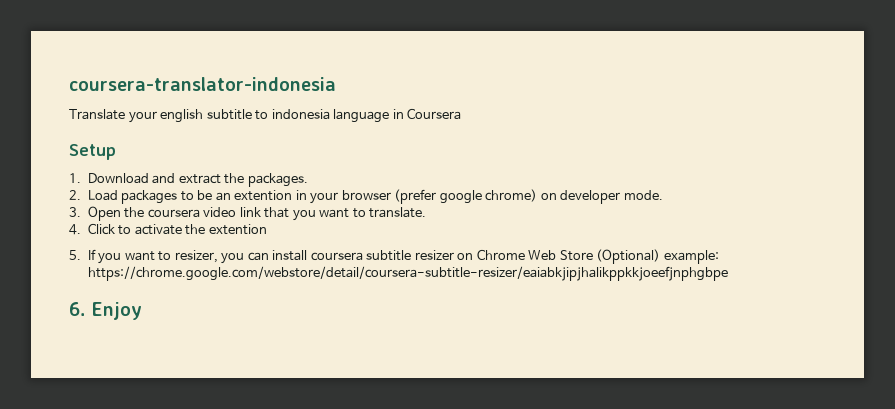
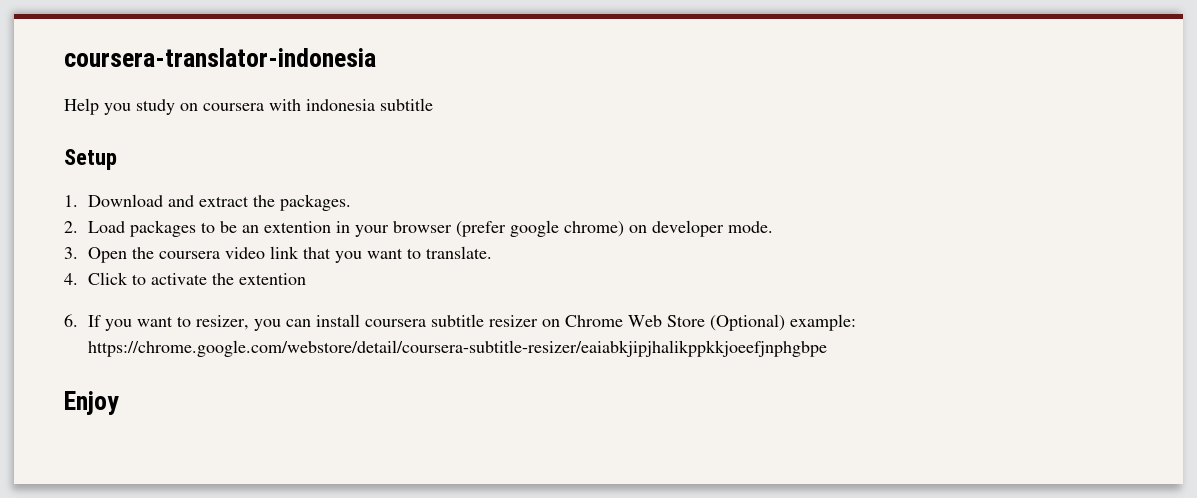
- Translate your english subtitle to indonesia language in Coursera
+ Help you study on coursera with indonesia subtitle
- 5. If you want to resizer, you can install coursera subtitle resizer on Chrome Web Store (Optional) example: https://chrome.google.com/webstore/detail/coursera-subtitle-resizer/eaiabkjipjhalikppkkjoeefjnphgbpe
+ 6. If you want to resizer, you can install coursera subtitle resizer on Chrome Web Store (Optional) example: https://chrome.google.com/webstore/detail/coursera-subtitle-resizer/eaiabkjipjhalikppkkjoeefjnphgbpe
- 6. Enjoy
+ Enjoy

